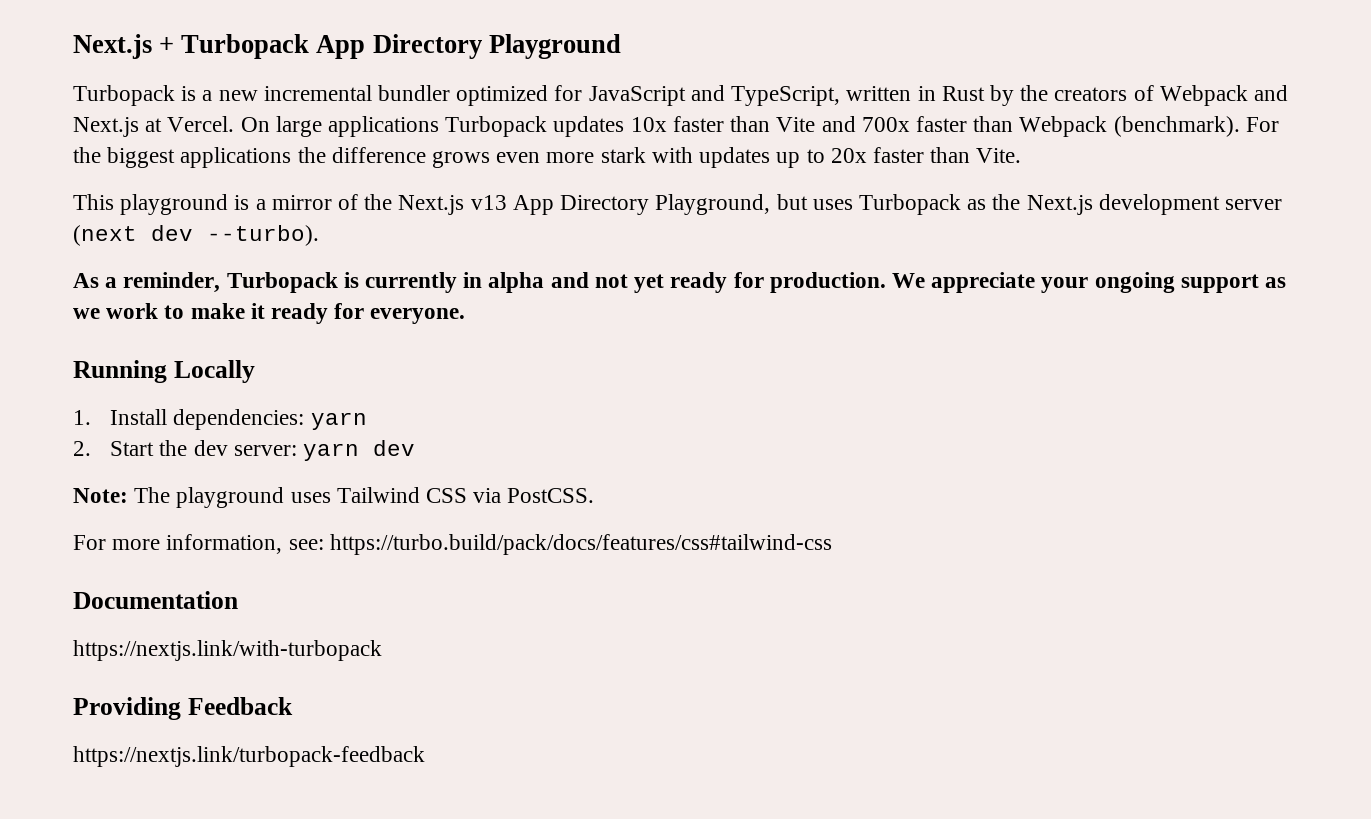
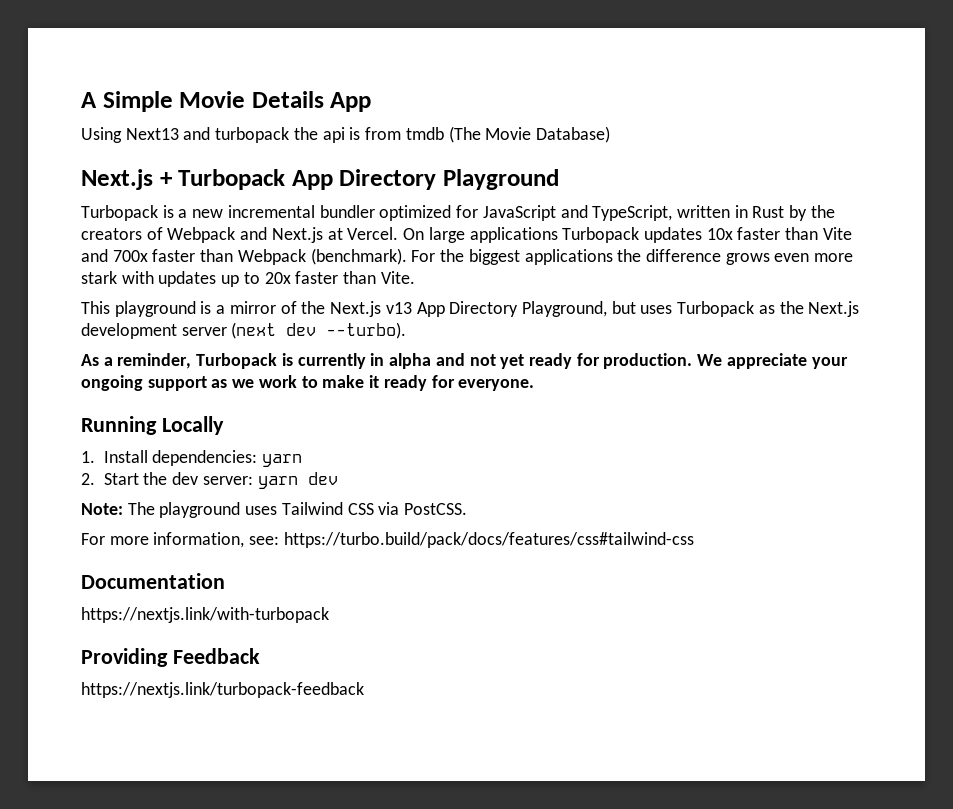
+ A Simple Movie Details App
+ Using Next13 and turbopack the api is from tmdb (The Movie Database)

